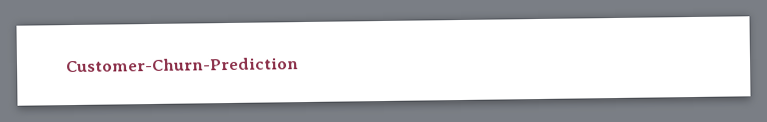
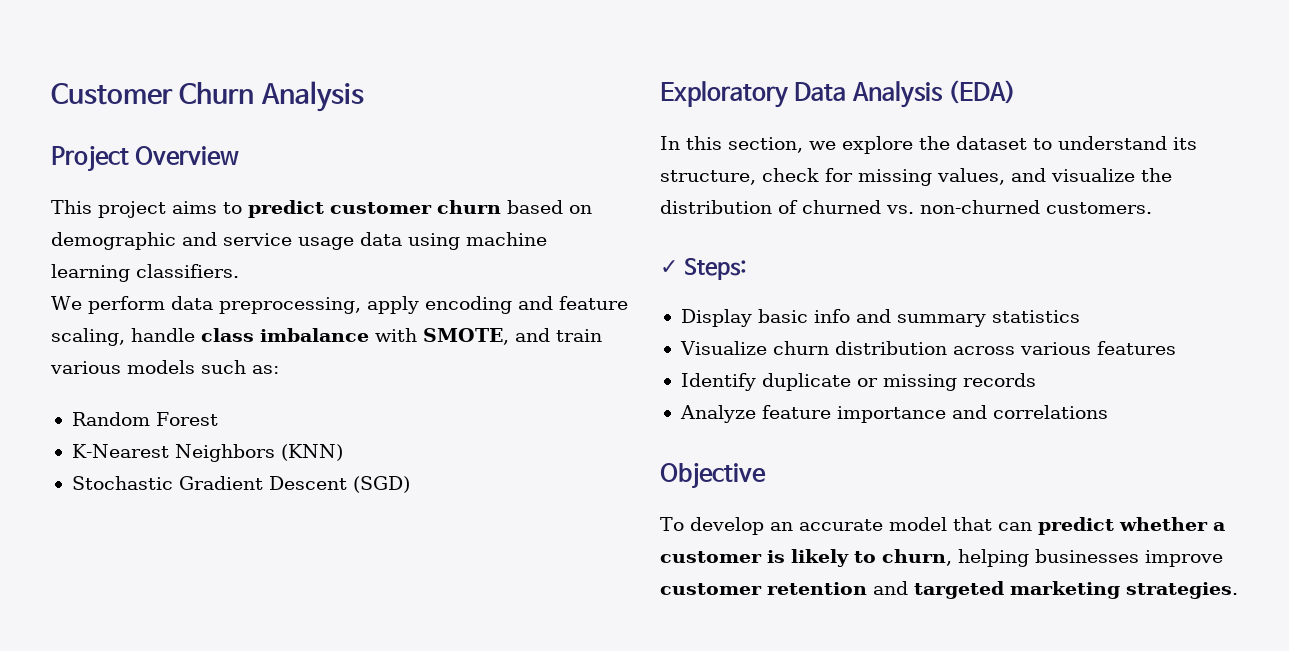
- Customer-Churn-Prediction
+ Customer Churn Analysis
+ Project Overview
+ This project aims to predict customer churn based on demographic and service usage data using machine learning classifiers.
+ We perform data preprocessing, apply encoding and feature scaling, handle class imbalance with SMOTE, and train various models such as:
+ Random Forest
+ K-Nearest Neighbors (KNN)
+ Stochastic Gradient Descent (SGD)
+ Exploratory Data Analysis (EDA)
+ In this section, we explore the dataset to understand its structure, check for missing values, and visualize the distribution of churned vs. non-churned customers.
+ ✓ Steps:
+ Display basic info and summary statistics
+ Visualize churn distribution across various features
+ Identify duplicate or missing records
+ Analyze feature importance and correlations
+ Objective
+ To develop an accurate model that can predict whether a customer is likely to churn, helping businesses improve customer retention and targeted marketing strategies.

